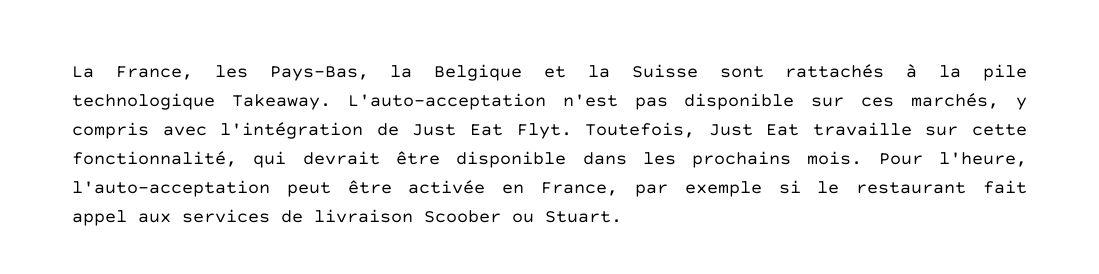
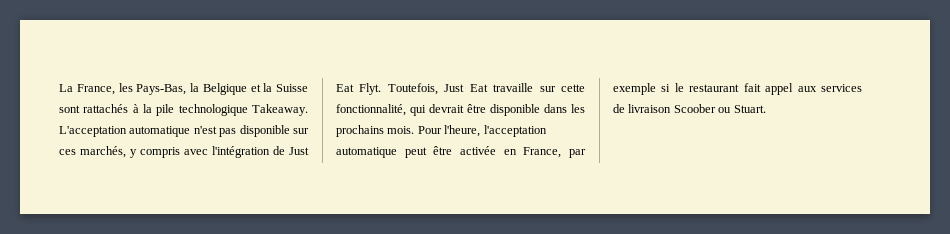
- L'auto-acceptation n'est pas disponible sur ces marchés, y compris avec l'intégration de Just Eat Flyt.
+ L'acceptation automatique n'est pas disponible sur ces marchés, y compris avec l'intégration de Just Eat Flyt.
- Pour l'heure, l'auto-acceptation peut être activée en France, par exemple si le restaurant fait appel aux services de livraison Scoober ou Stuart.
+ Pour l'heure, l'acceptation automatique peut être activée en France, par exemple si le restaurant fait appel aux services de livraison Scoober ou Stuart.

